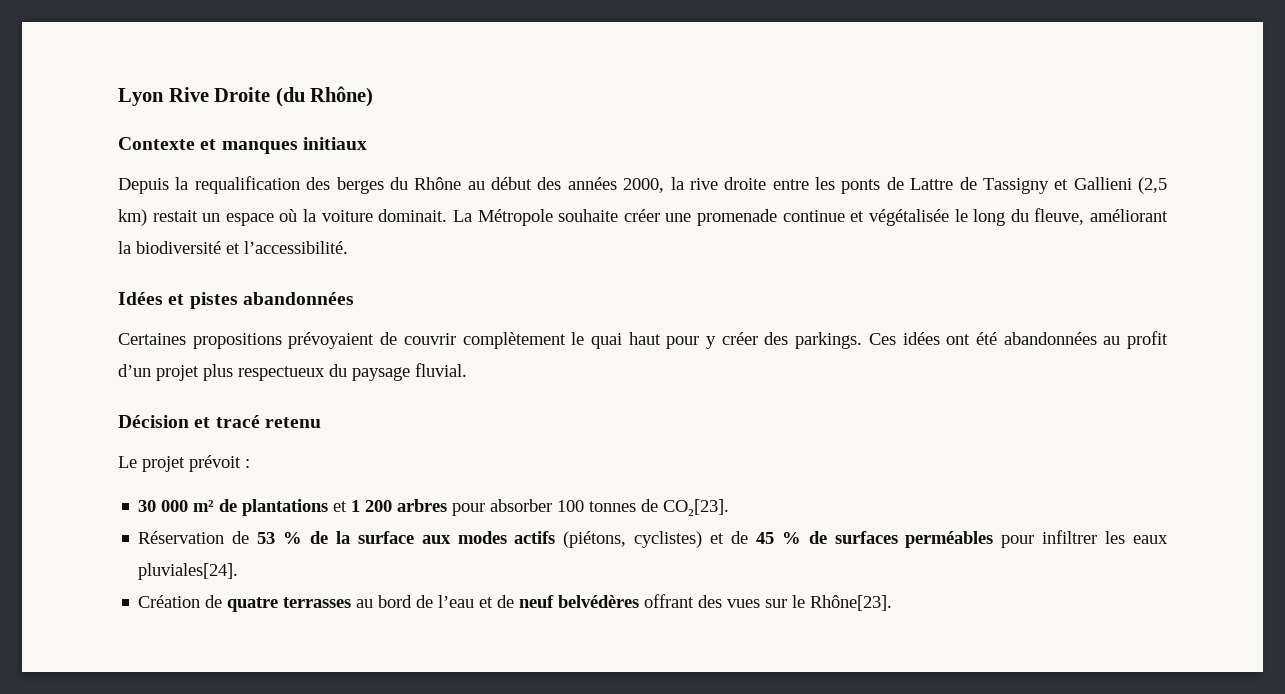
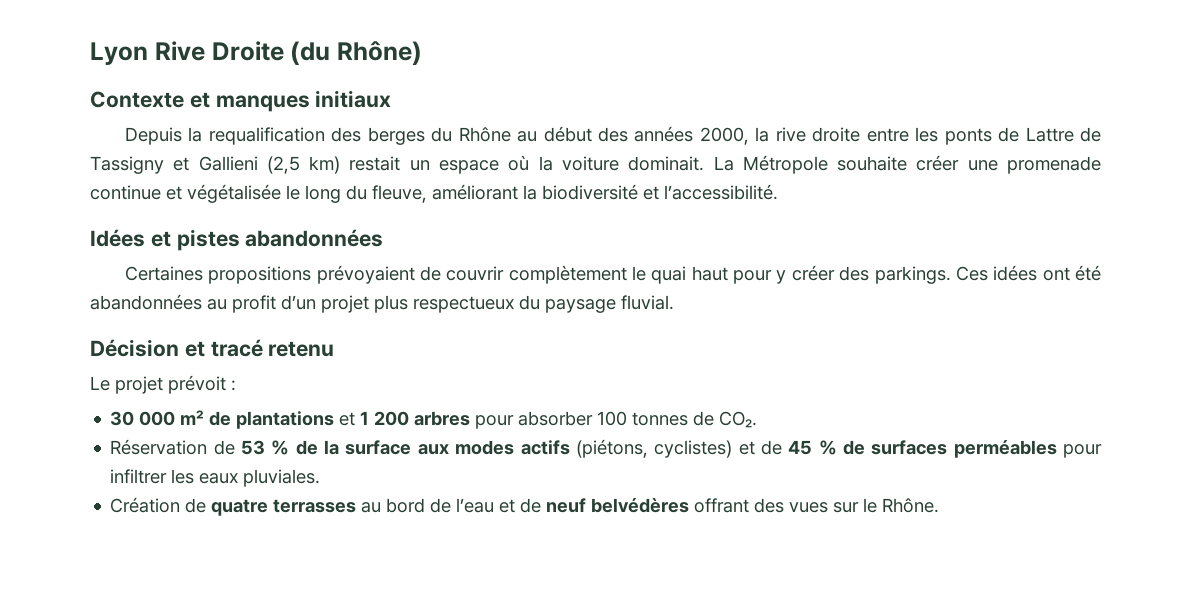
- 30 000 m² de plantations et 1 200 arbres pour absorber 100 tonnes de CO₂[23].
+ 30 000 m² de plantations et 1 200 arbres pour absorber 100 tonnes de CO₂.
- Réservation de 53 % de la surface aux modes actifs (piétons, cyclistes) et de 45 % de surfaces perméables pour infiltrer les eaux pluviales[24].
+ Réservation de 53 % de la surface aux modes actifs (piétons, cyclistes) et de 45 % de surfaces perméables pour infiltrer les eaux pluviales.
- Création de quatre terrasses au bord de l’eau et de neuf belvédères offrant des vues sur le Rhône[23].
+ Création de quatre terrasses au bord de l’eau et de neuf belvédères offrant des vues sur le Rhône.

